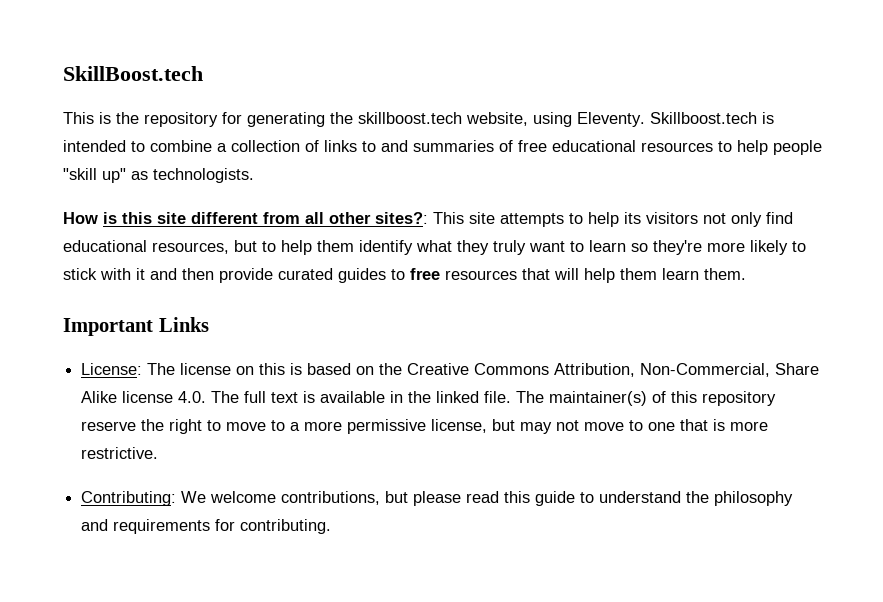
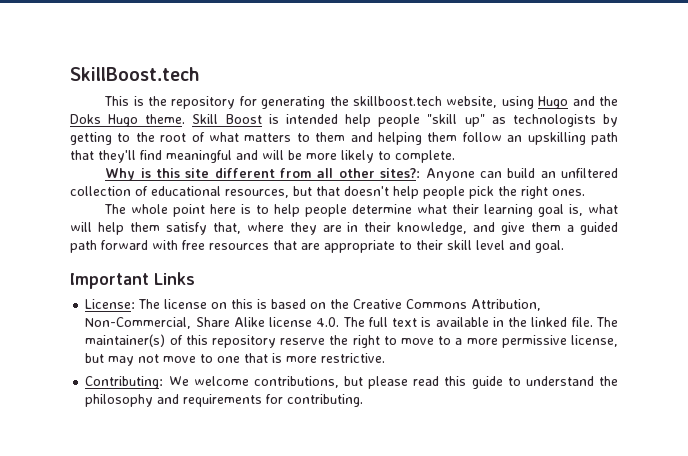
- This is the repository for generating the skillboost.tech website, using Eleventy. Skillboost.tech is intended to combine a collection of links to and summaries of free educational resources to help people "skill up" as technologists.
- How is this site different from all other sites?: This site attempts to help its visitors not only find educational resources, but to help them identify what they truly want to learn so they're more likely to stick with it and then provide curated guides to free resources that will help them learn them.
+ This is the repository for generating the skillboost.tech website, using Hugo and the Doks Hugo theme. Skill Boost is intended help people "skill up" as technologists by getting to the root of what matters to them and helping them follow an upskilling path that they'll find meaningful and will be more likely to complete.
+ Why is this site different from all other sites?: Anyone can build an unfiltered collection of educational resources, but that doesn't help people pick the right ones.
+ The whole point here is to help people determine what their learning goal is, what will help them satisfy that, where they are in their knowledge, and give them a guided path forward with free resources that are appropriate to their skill level and goal.

